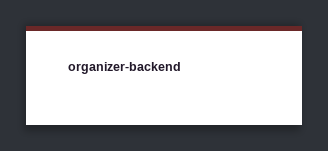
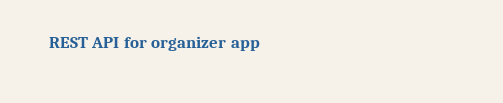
- organizer-backend
+ REST API for organizer app

